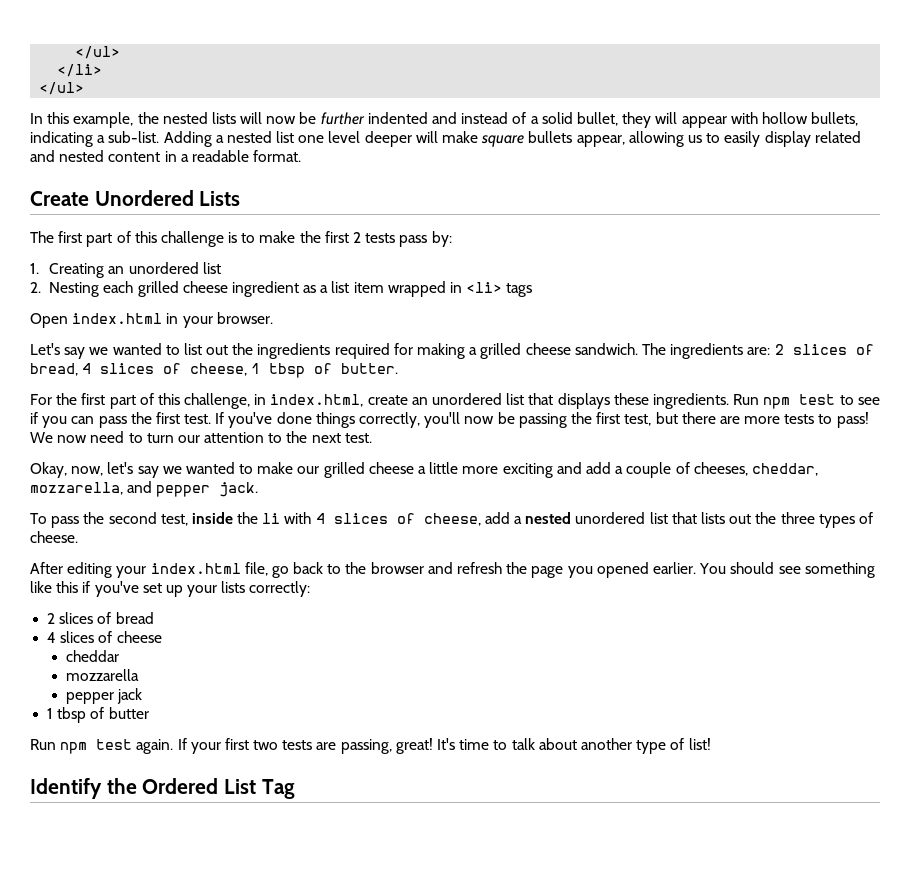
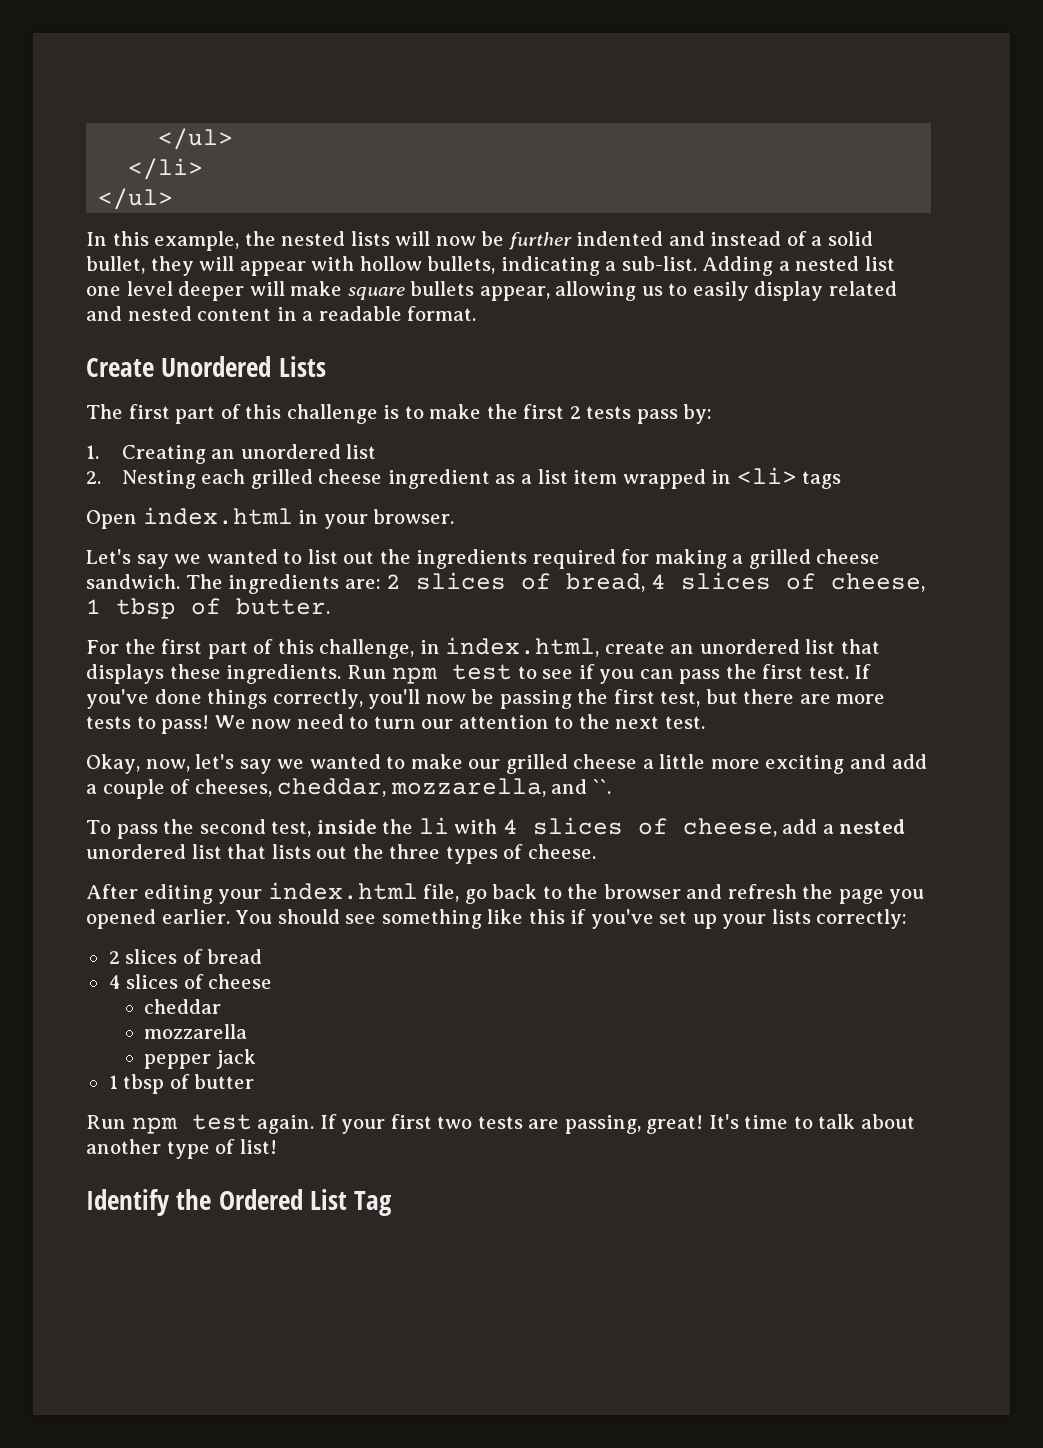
- Okay, now, let's say we wanted to make our grilled cheese a little more exciting and add a couple of cheeses, cheddar, mozzarella, and pepper jack.
+ Okay, now, let's say we wanted to make our grilled cheese a little more exciting and add a couple of cheeses, cheddar, mozzarella, and ``.

